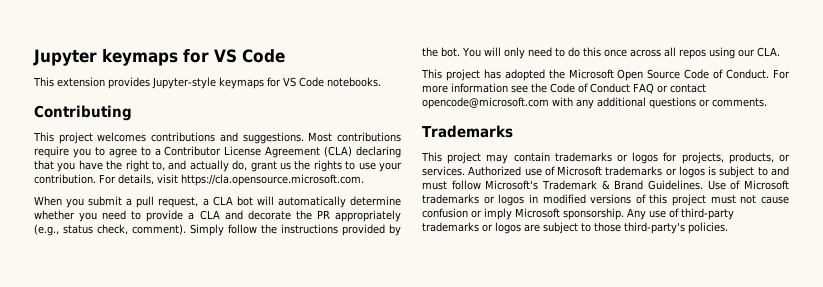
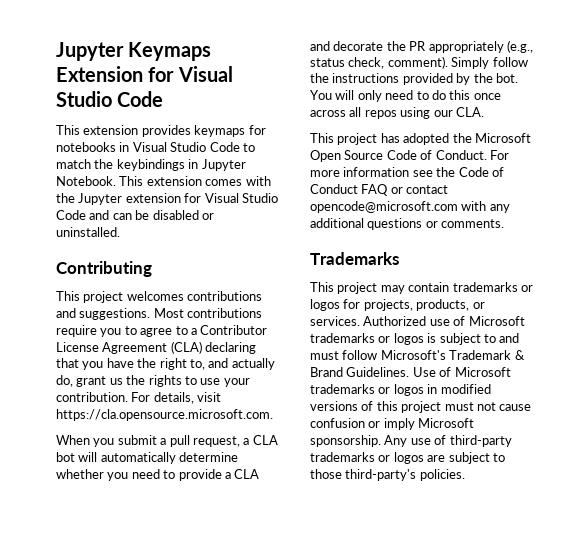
- Jupyter keymaps for VS Code
+ Jupyter Keymaps Extension for Visual Studio Code
- This extension provides Jupyter-style keymaps for VS Code notebooks.
+ This extension provides keymaps for notebooks in Visual Studio Code to match the keybindings in Jupyter Notebook. This extension comes with the Jupyter extension for Visual Studio Code and can be disabled or uninstalled.

